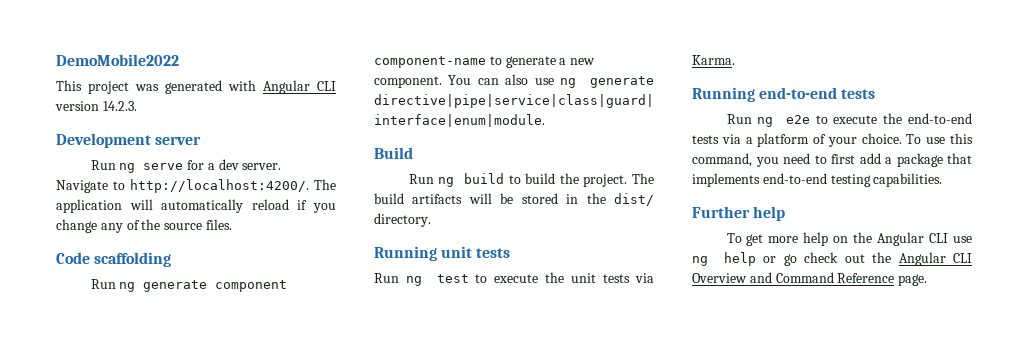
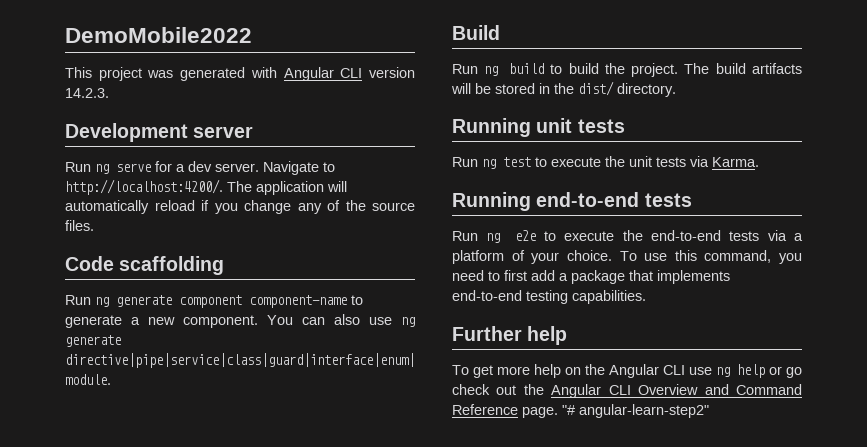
+ "# angular-learn-step2"

